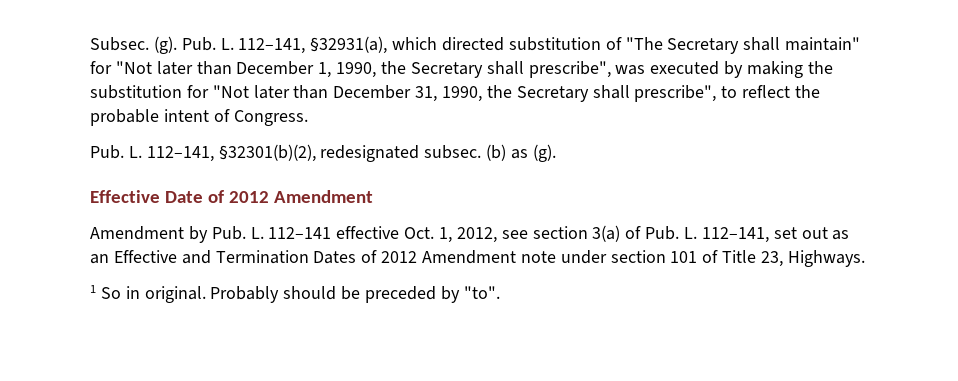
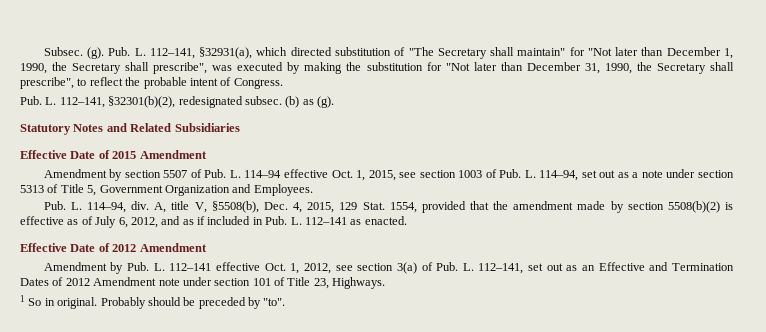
+ Statutory Notes and Related Subsidiaries
+ Effective Date of 2015 Amendment
+ Amendment by section 5507 of Pub. L. 114–94 effective Oct. 1, 2015, see section 1003 of Pub. L. 114–94, set out as a note under section 5313 of Title 5, Government Organization and Employees.
+ Pub. L. 114–94, div. A, title V, §5508(b), Dec. 4, 2015, 129 Stat. 1554, provided that the amendment made by section 5508(b)(2) is effective as of July 6, 2012, and as if included in Pub. L. 112–141 as enacted.

